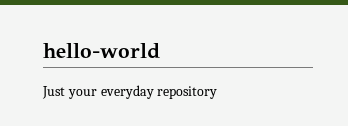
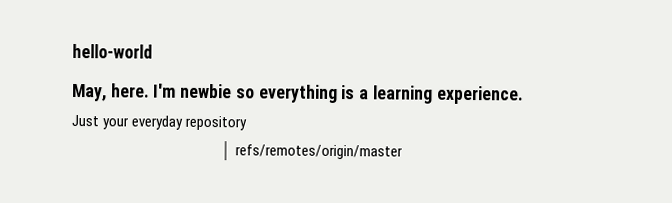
+ May, here. I'm newbie so everything is a learning experience.
+ refs/remotes/origin/master

